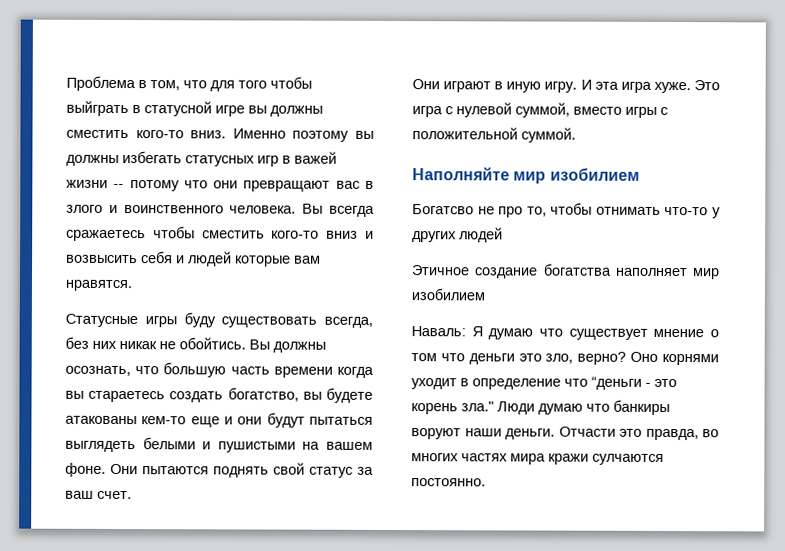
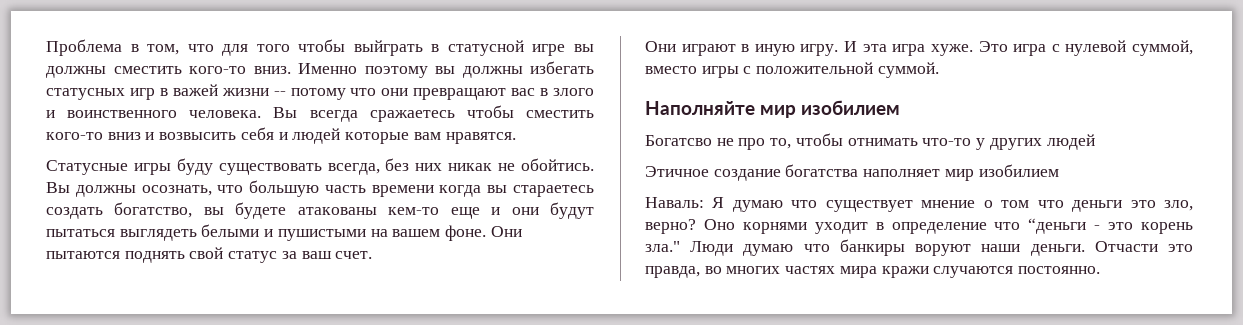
- Отчасти это правда, во многих частях мира кражи сулчаются постоянно.
+ Отчасти это правда, во многих частях мира кражи случаются постоянно.

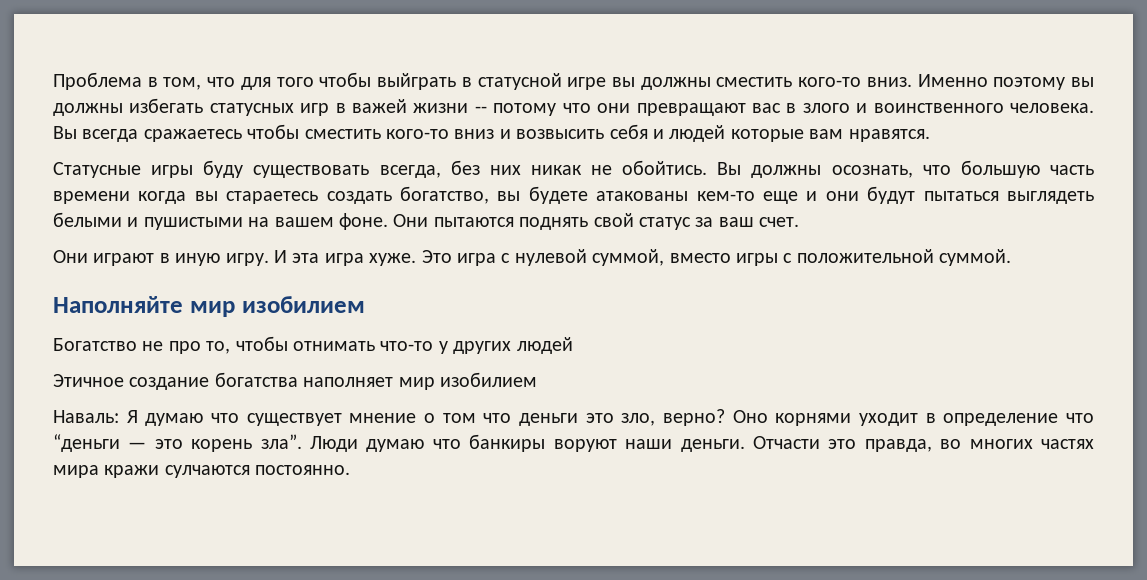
- Богатсво не про то, чтобы отнимать что-то у других людей
+ Богатство не про то, чтобы отнимать что-то у других людей
- Оно корнями уходит в определение что “деньги - это корень зла."
+ Оно корнями уходит в определение что “деньги — это корень зла”.
- Отчасти это правда, во многих частях мира кражи случаются постоянно.
+ Отчасти это правда, во многих частях мира кражи сулчаются постоянно.

